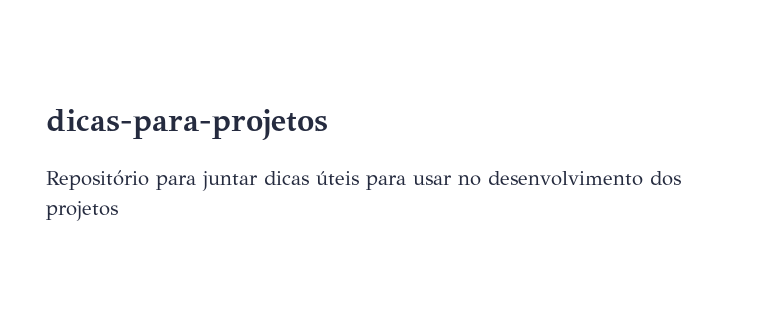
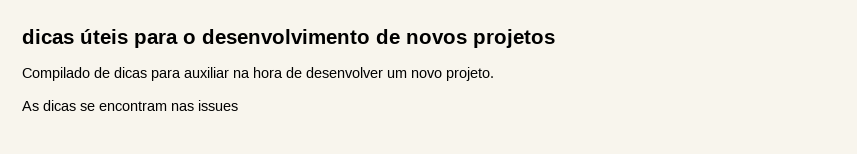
- dicas-para-projetos
- Repositório para juntar dicas úteis para usar no desenvolvimento dos projetos
+ dicas úteis para o desenvolvimento de novos projetos
+ Compilado de dicas para auxiliar na hora de desenvolver um novo projeto.
+ As dicas se encontram nas issues

